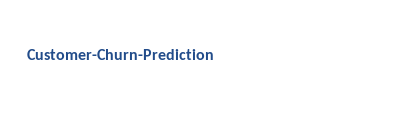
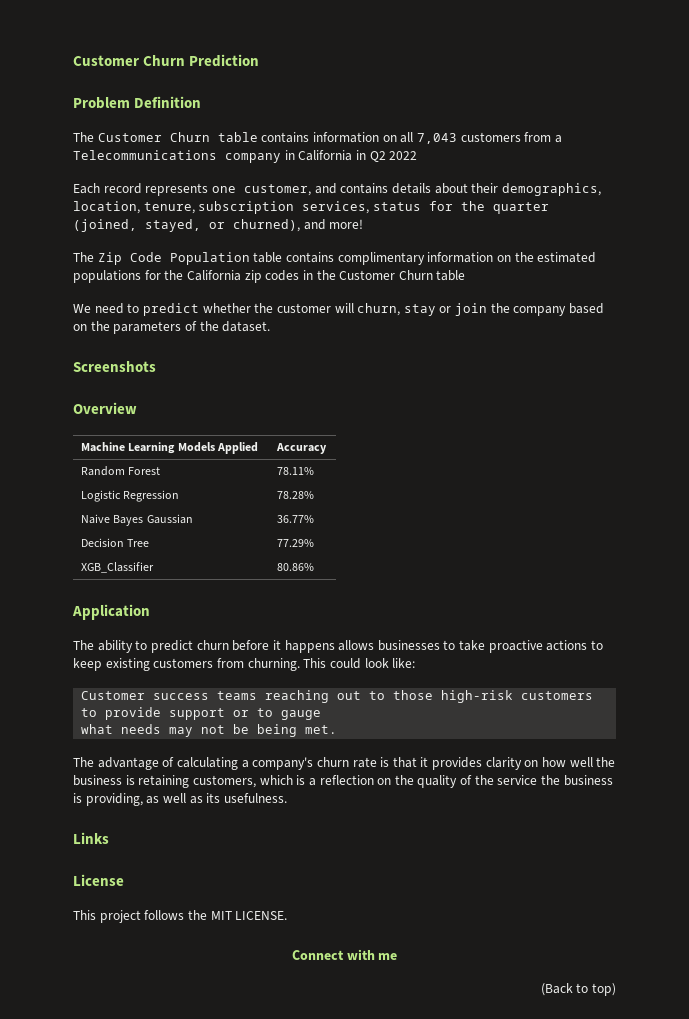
- Customer-Churn-Prediction
+ Customer Churn Prediction
+ Problem Definition
+ The Customer Churn table contains information on all 7,043 customers from a Telecommunications company in California in Q2 2022
+ Each record represents one customer, and contains details about their demographics, location, tenure, subscription services, status for the quarter (joined, stayed, or churned), and more!
+ The Zip Code Population table contains complimentary information on the estimated populations for the California zip codes in the Customer Churn table
+ We need to predict whether the customer will churn, stay or join the company based on the parameters of the dataset.
+ Screenshots
+ Overview
+ Machine Learning Models Applied | Accuracy
+ Random Forest | 78.11%
+ Logistic Regression | 78.28%
+ Naive Bayes Gaussian | 36.77%
+ Decision Tree | 77.29%
+ XGB_Classifier | 80.86%
+ Application
+ The ability to predict churn before it happens allows businesses to take proactive actions to keep existing customers from churning. This could look like:
+ Customer success teams reaching out to those high-risk customers to provide support or to gauge
+ what needs may not be being met.
+ The advantage of calculating a company's churn rate is that it provides clarity on how well the business is retaining customers, which is a reflection on the quality of the service the business is providing, as well as its usefulness.
+ Links
+ License
+ This project follows the MIT LICENSE.
+ Connect with me
+ (Back to top)

